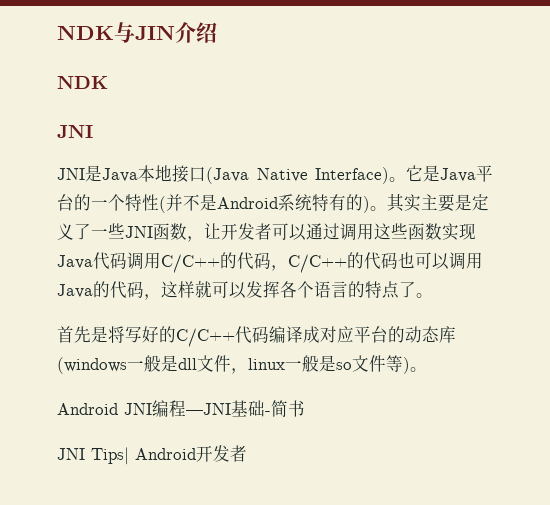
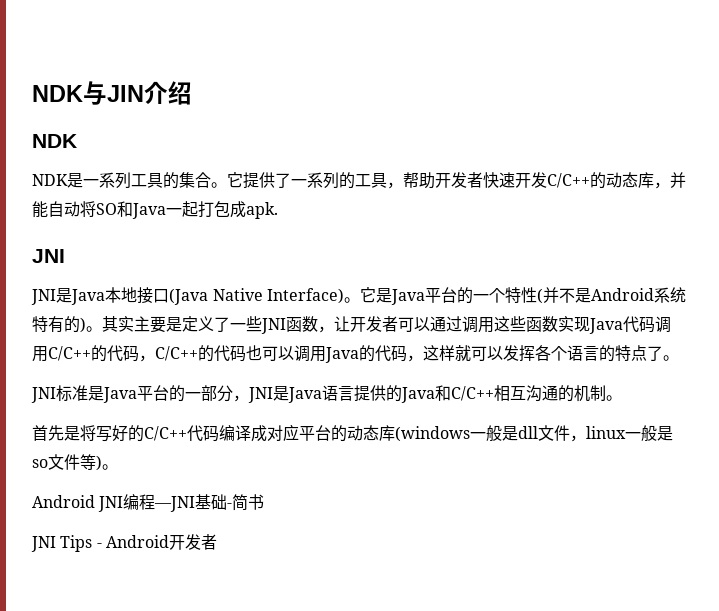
+ NDK是一系列工具的集合。它提供了一系列的工具，帮助开发者快速开发C/C++的动态库，并能自动将SO和Java一起打包成apk.
+ JNI标准是Java平台的一部分，JNI是Java语言提供的Java和C/C++相互沟通的机制。
- JNI Tips| Android开发者
+ JNI Tips - Android开发者

